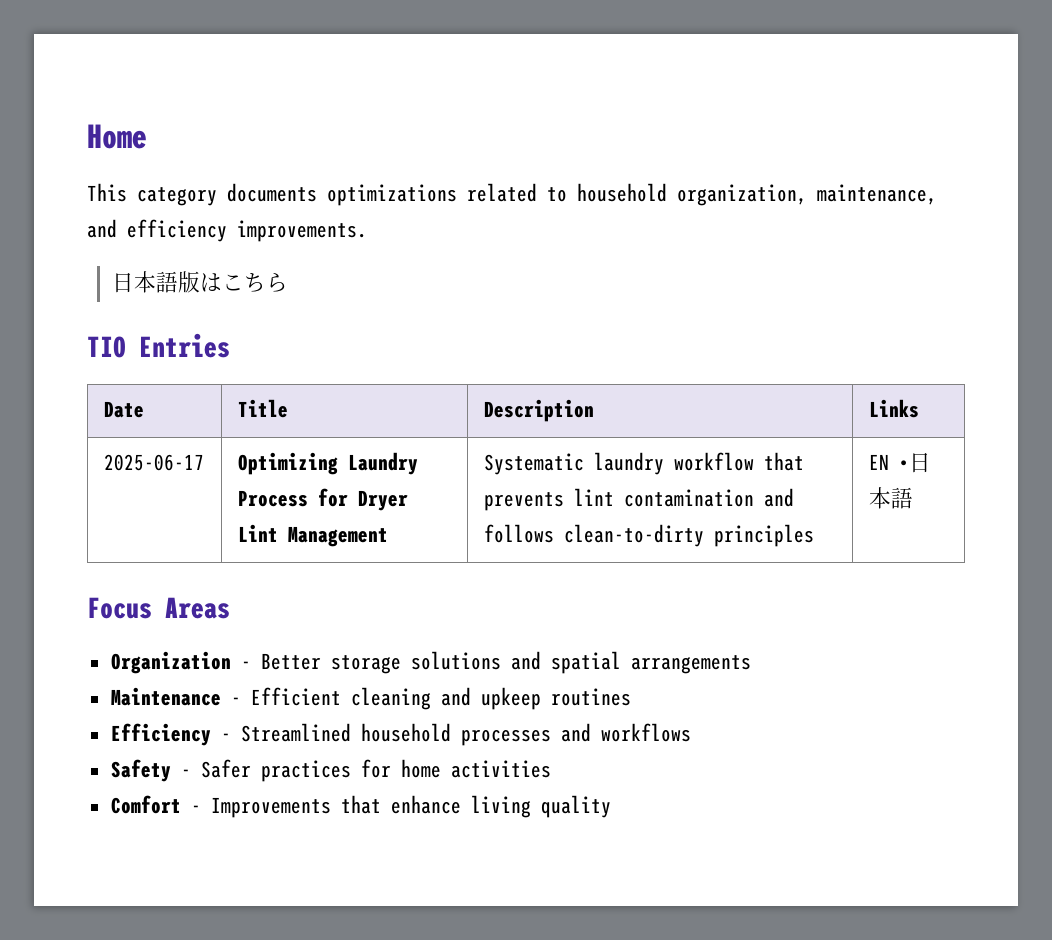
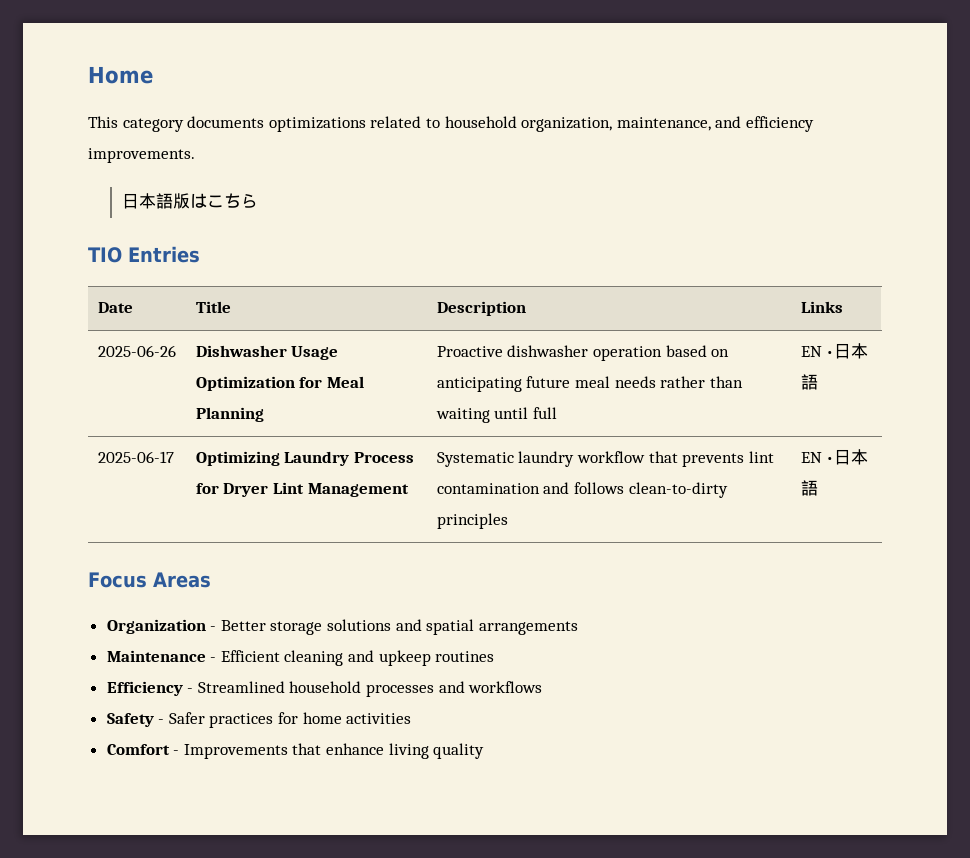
+ 2025-06-26 | Dishwasher Usage Optimization for Meal Planning | Proactive dishwasher operation based on anticipating future meal needs rather than waiting until full | EN •日本語

